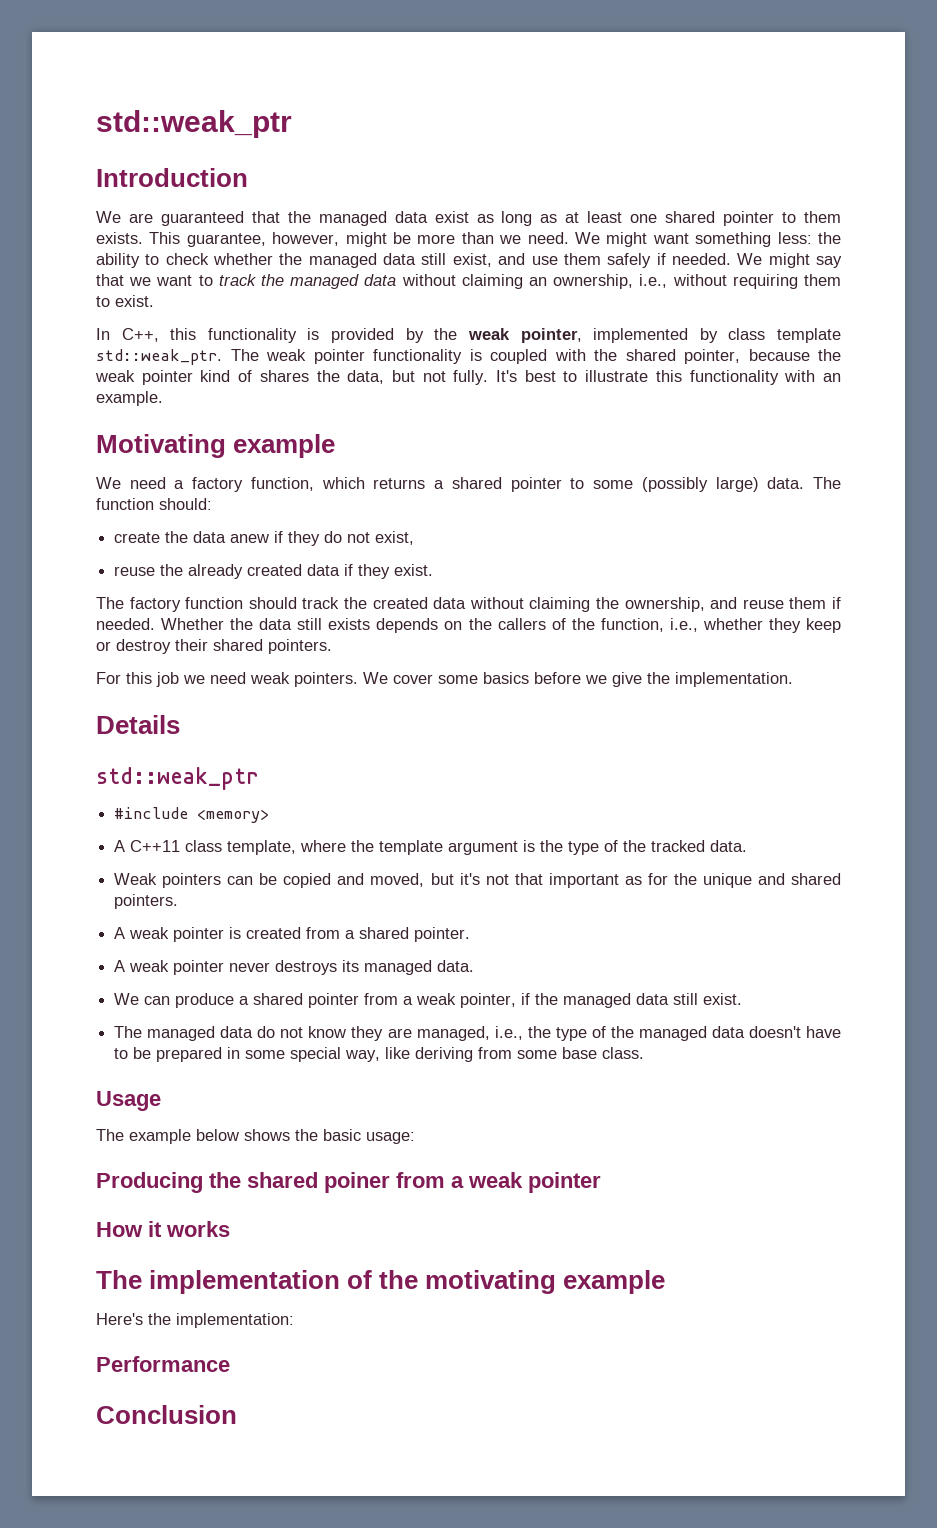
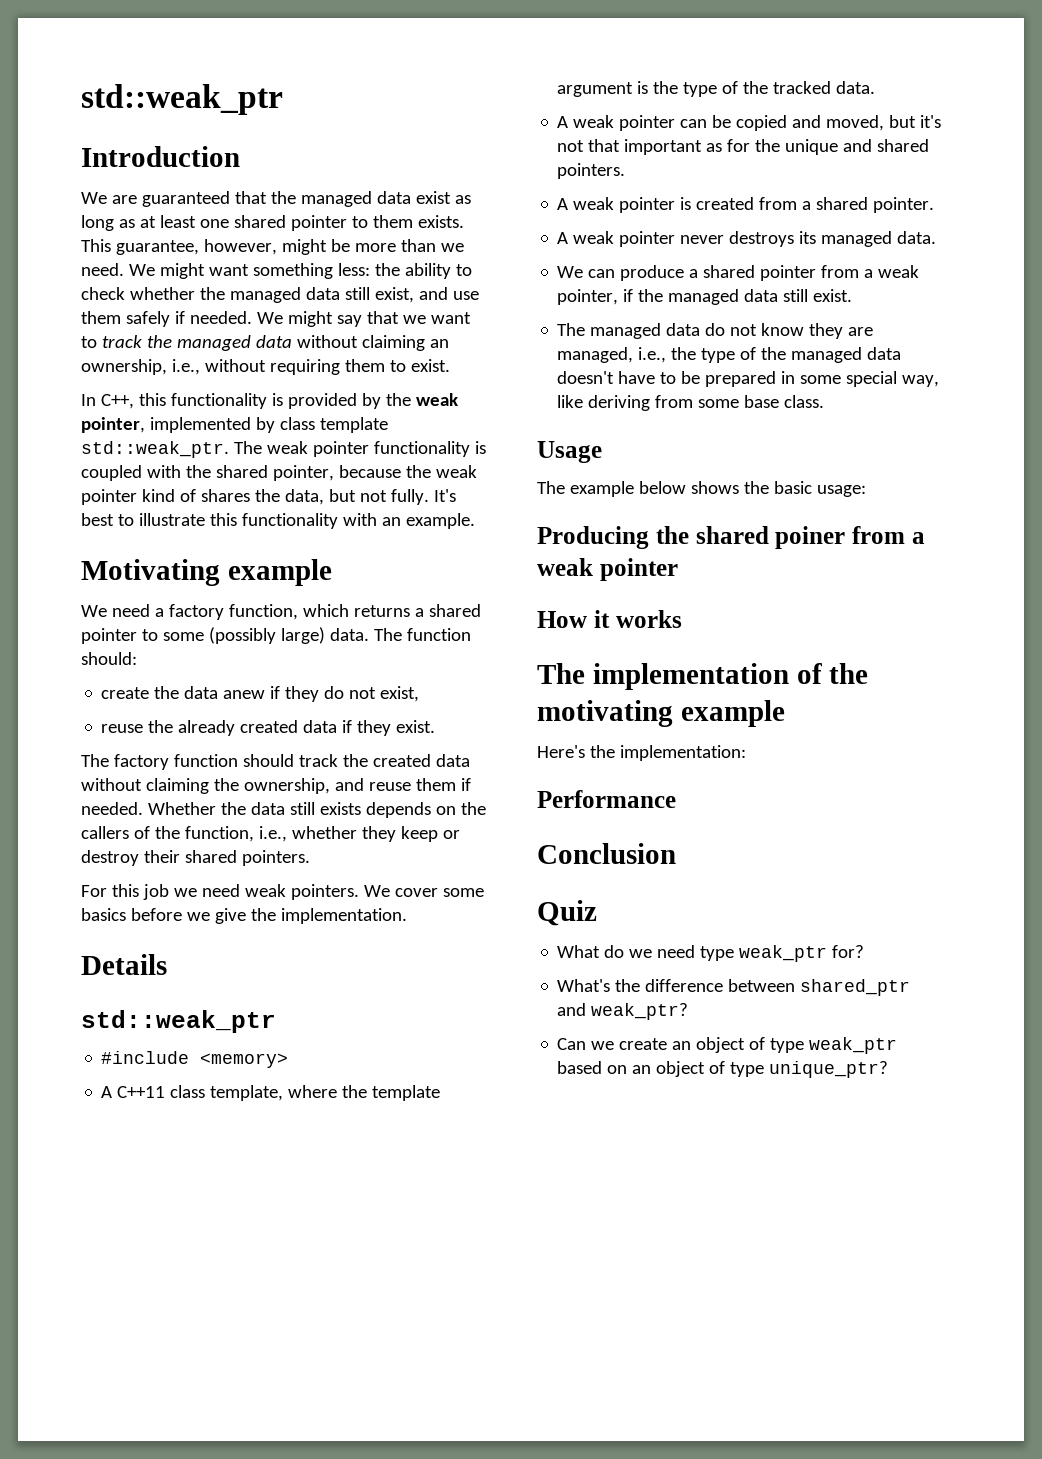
- Weak pointers can be copied and moved, but it's not that important as for the unique and shared pointers.
+ A weak pointer can be copied and moved, but it's not that important as for the unique and shared pointers.
+ Quiz
+ What do we need type weak_ptr for?
+ What's the difference between shared_ptr and weak_ptr?
+ Can we create an object of type weak_ptr based on an object of type unique_ptr?

